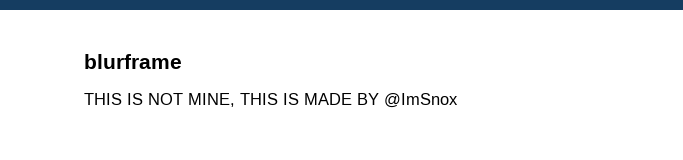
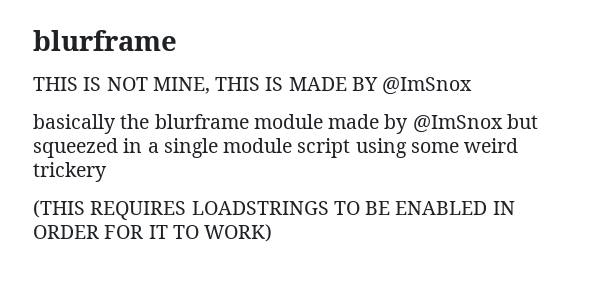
+ basically the blurframe module made by @ImSnox but squeezed in a single module script using some weird trickery
+ (THIS REQUIRES LOADSTRINGS TO BE ENABLED IN ORDER FOR IT TO WORK)

